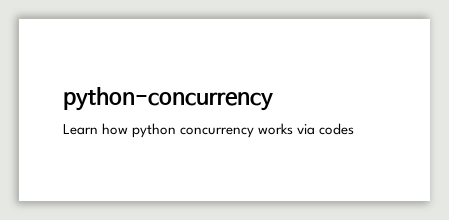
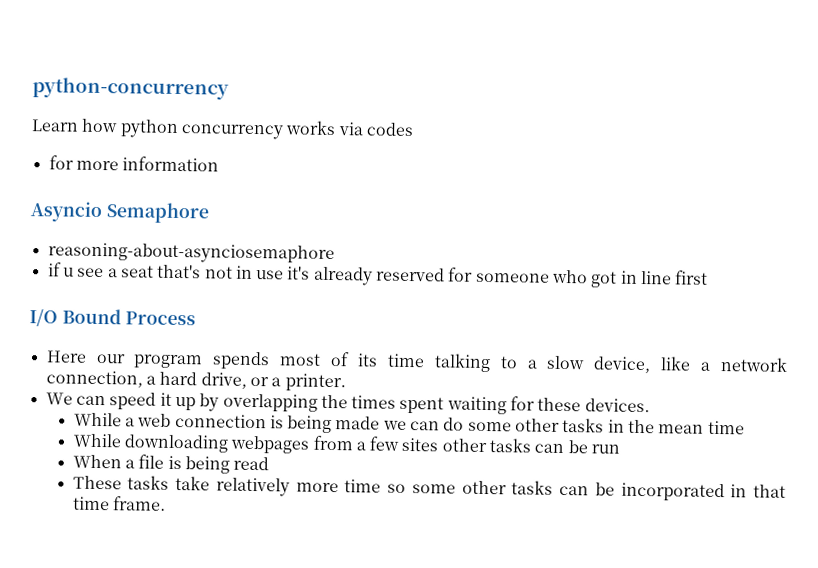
+ for more information
+ Asyncio Semaphore
+ reasoning-about-asynciosemaphore
+ if u see a seat that's not in use it's already reserved for someone who got in line first
+ I/O Bound Process
+ Here our program spends most of its time talking to a slow device, like a network connection, a hard drive, or a printer.
+ We can speed it up by overlapping the times spent waiting for these devices.
+ While a web connection is being made we can do some other tasks in the mean time
+ While downloading webpages from a few sites other tasks can be run
+ When a file is being read
+ These tasks take relatively more time so some other tasks can be incorporated in that time frame.

